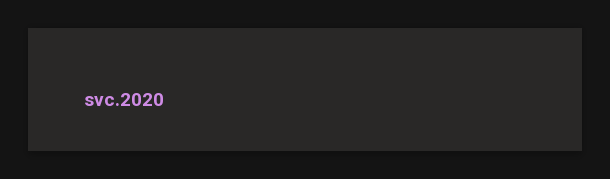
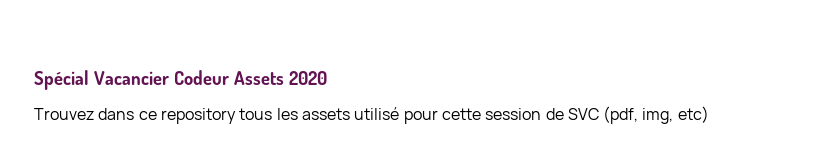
- svc.2020
+ Spécial Vacancier Codeur Assets 2020
+ Trouvez dans ce repository tous les assets utilisé pour cette session de SVC (pdf, img, etc)

